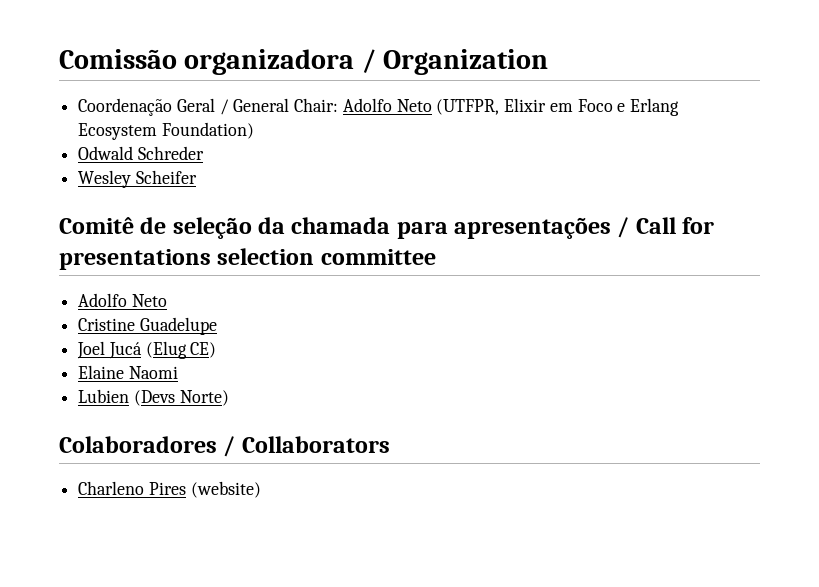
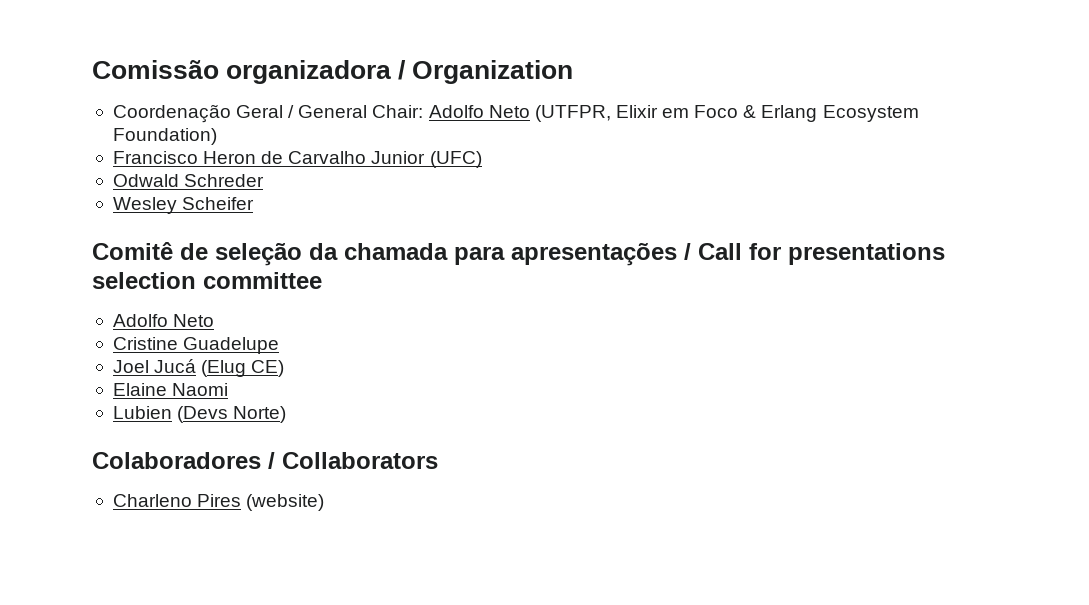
- Coordenação Geral / General Chair: Adolfo Neto (UTFPR, Elixir em Foco e Erlang Ecosystem Foundation)
+ Coordenação Geral / General Chair: Adolfo Neto (UTFPR, Elixir em Foco & Erlang Ecosystem Foundation)
+ Francisco Heron de Carvalho Junior (UFC)

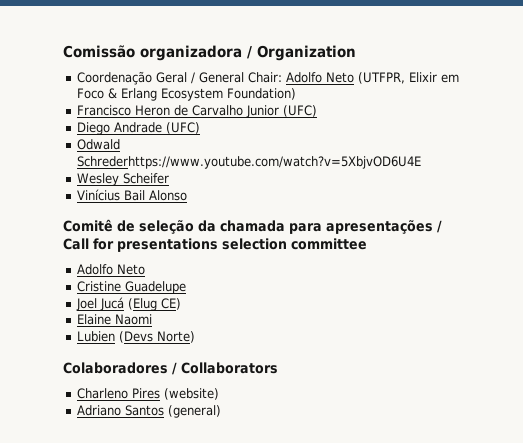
+ Diego Andrade (UFC)
- Odwald Schreder
+ Odwald Schrederhttps://www.youtube.com/watch?v=5XbjvOD6U4E
+ Vinícius Bail Alonso
+ Adriano Santos (general)

